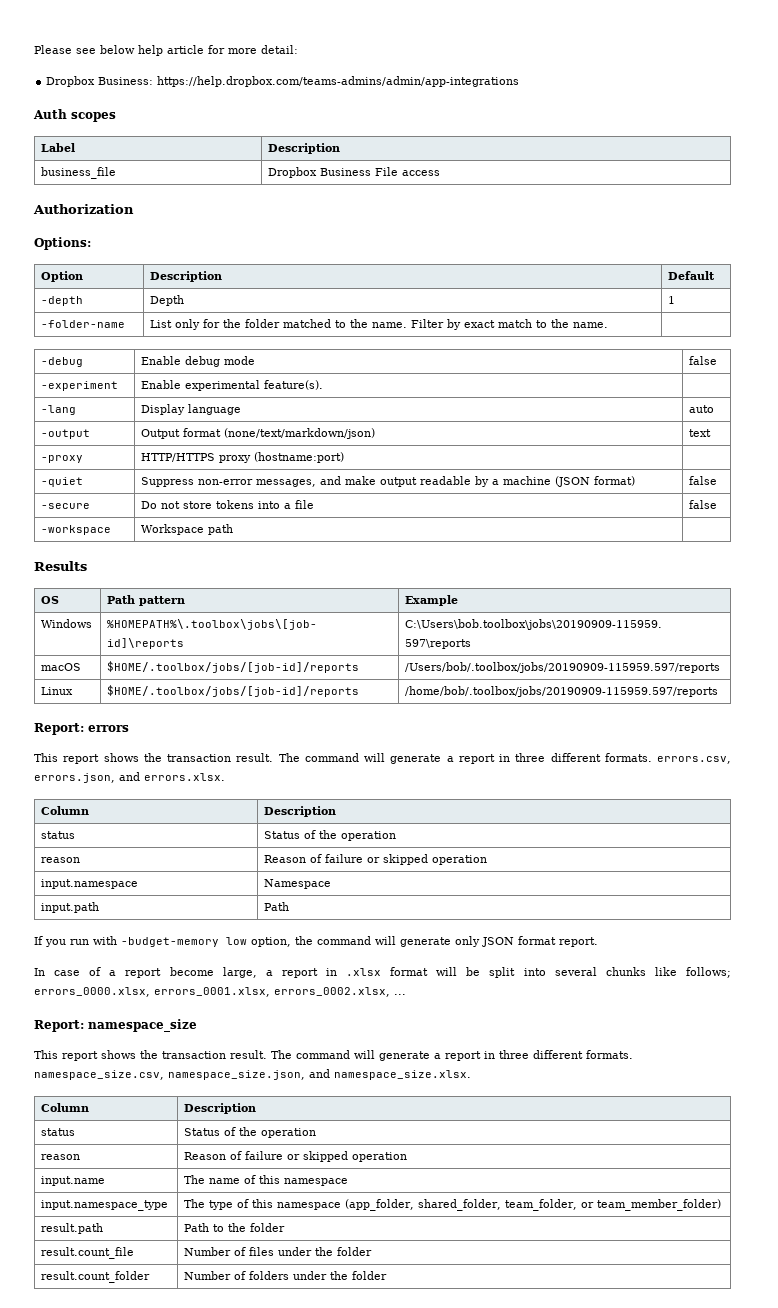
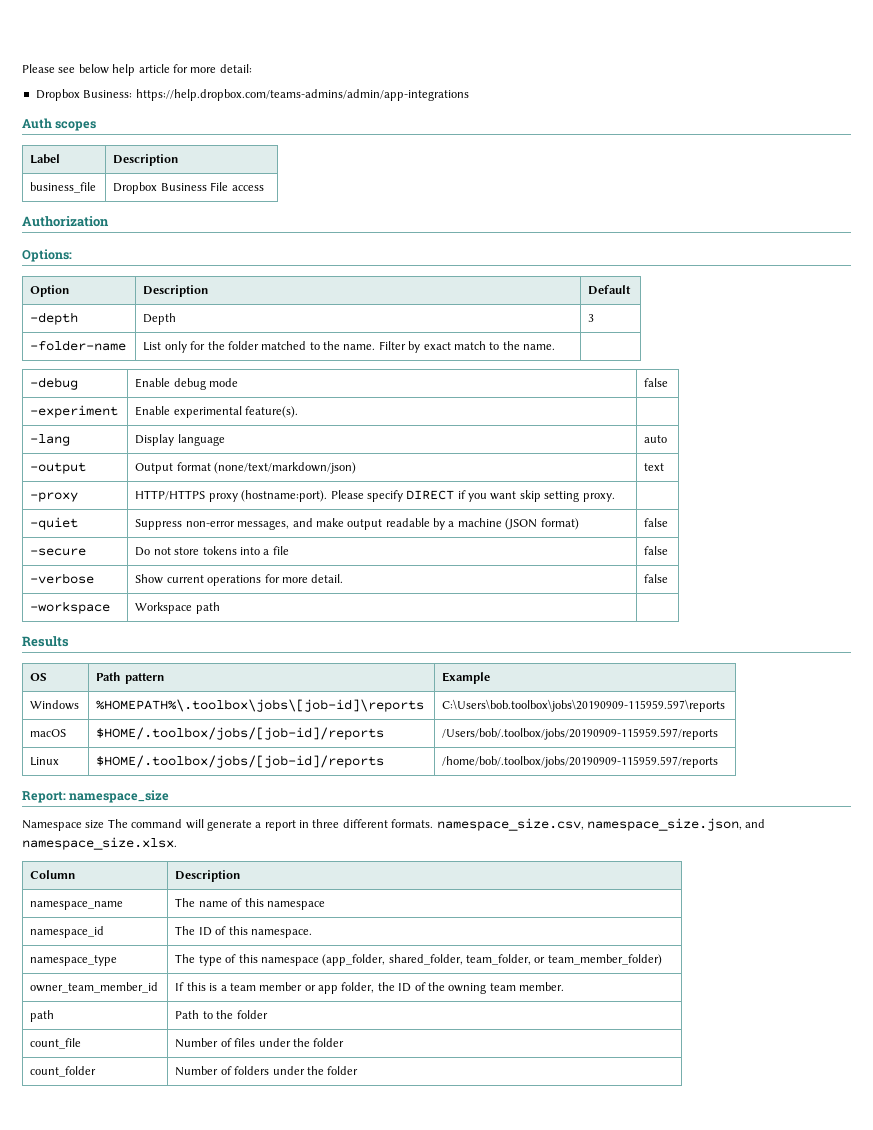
- -depth | Depth | 1
+ -depth | Depth | 3
- -proxy | HTTP/HTTPS proxy (hostname:port) |
+ -proxy | HTTP/HTTPS proxy (hostname:port). Please specify DIRECT if you want skip setting proxy. |
+ -verbose | Show current operations for more detail. | false
- Report: errors
- This report shows the transaction result. The command will generate a report in three different formats. errors.csv, errors.json, and errors.xlsx.
+ Report: namespace_size
+ Namespace size The command will generate a report in three different formats. namespace_size.csv, namespace_size.json, and namespace_size.xlsx.
  Column | Description
- status | Status of the operation
- reason | Reason of failure or skipped operation
- input.namespace | Namespace
- input.path | Path
- If you run with -budget-memory low option, the command will generate only JSON format report.
- In case of a report become large, a report in .xlsx format will be split into several chunks like follows; errors_0000.xlsx, errors_0001.xlsx, errors_0002.xlsx, ...
- Report: namespace_size
- This report shows the transaction result. The command will generate a report in three different formats. namespace_size.csv, namespace_size.json, and namespace_size.xlsx.
- Column | Description
- status | Status of the operation
- reason | Reason of failure or skipped operation
- input.name | The name of this namespace
+ namespace_name | The name of this namespace
- input.namespace_type | The type of this namespace (app_folder, shared_folder, team_folder, or team_member_folder)
+ namespace_id | The ID of this namespace.
+ namespace_type | The type of this namespace (app_folder, shared_folder, team_folder, or team_member_folder)
- result.path | Path to the folder
+ owner_team_member_id | If this is a team member or app folder, the ID of the owning team member.
+ path | Path to the folder
- result.count_file | Number of files under the folder
+ count_file | Number of files under the folder
- result.count_folder | Number of folders under the folder
+ count_folder | Number of folders under the folder

